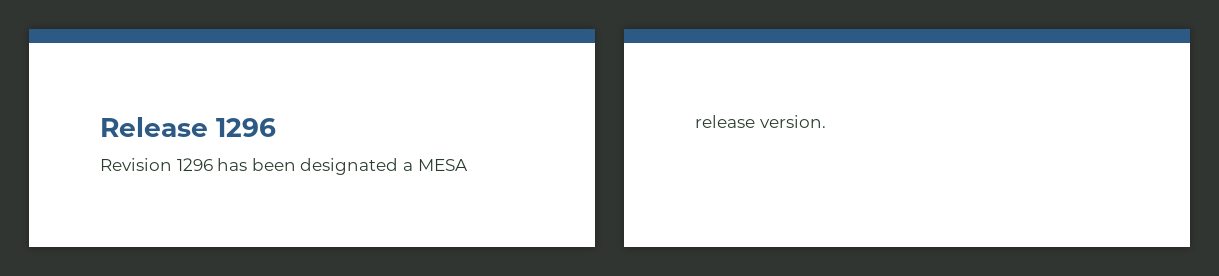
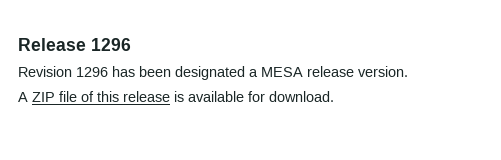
+ A ZIP file of this release is available for download.

